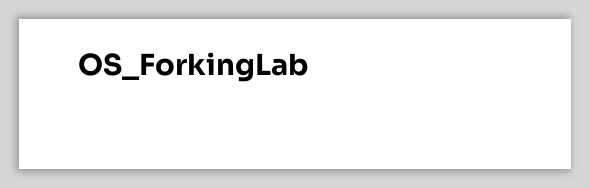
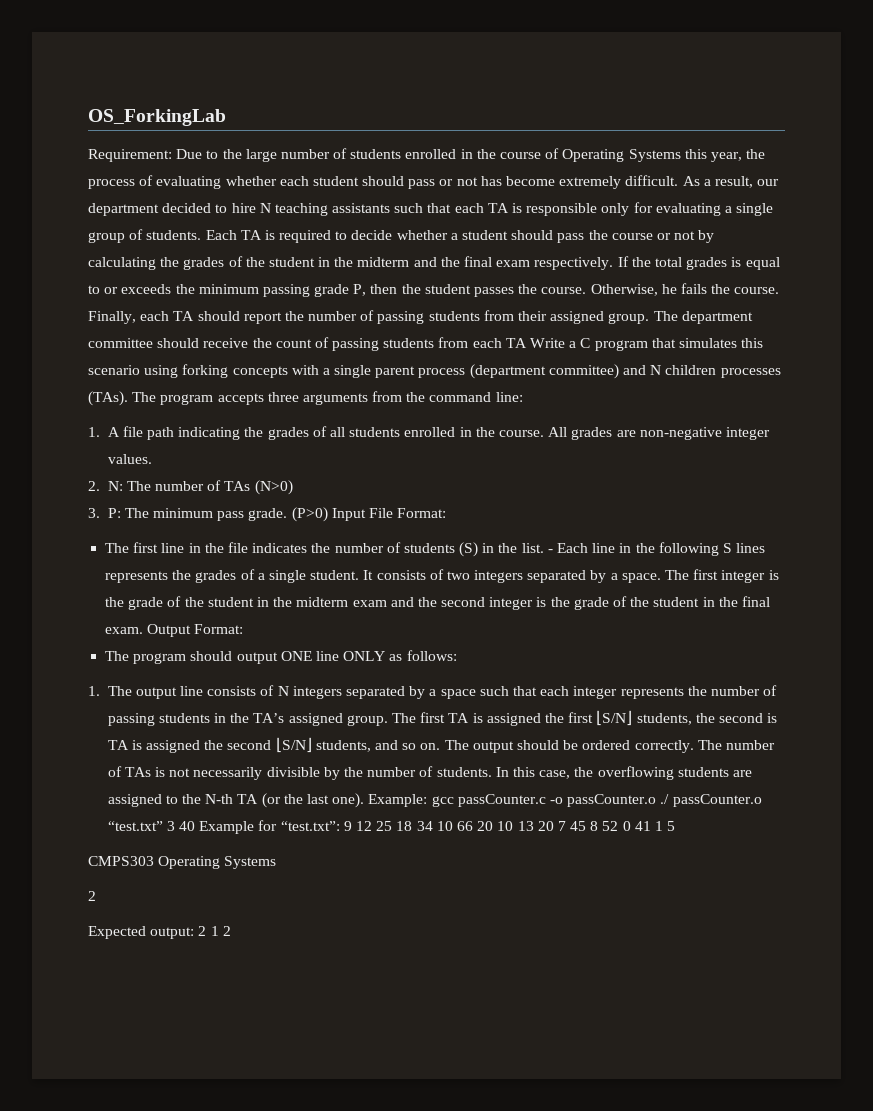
+ Requirement: Due to the large number of students enrolled in the course of Operating Systems this year, the process of evaluating whether each student should pass or not has become extremely difficult. As a result, our department decided to hire N teaching assistants such that each TA is responsible only for evaluating a single group of students. Each TA is required to decide whether a student should pass the course or not by calculating the grades of the student in the midterm and the final exam respectively. If the total grades is equal to or exceeds the minimum passing grade P, then the student passes the course. Otherwise, he fails the course. Finally, each TA should report the number of passing students from their assigned group. The department committee should receive the count of passing students from each TA Write a C program that simulates this scenario using forking concepts with a single parent process (department committee) and N children processes (TAs). The program accepts three arguments from the command line:
+ 1. A file path indicating the grades of all students enrolled in the course. All grades are non-negative integer values.
+ 2. N: The number of TAs (N>0)
+ 3. P: The minimum pass grade. (P>0) Input File Format:
+ The first line in the file indicates the number of students (S) in the list. - Each line in the following S lines represents the grades of a single student. It consists of two integers separated by a space. The first integer is the grade of the student in the midterm exam and the second integer is the grade of the student in the final exam. Output Format:
+ The program should output ONE line ONLY as follows:
+ 1. The output line consists of N integers separated by a space such that each integer represents the number of passing students in the TA’s assigned group. The first TA is assigned the first ⌊S/N⌋ students, the second is TA is assigned the second ⌊S/N⌋ students, and so on. The output should be ordered correctly. The number of TAs is not necessarily divisible by the number of students. In this case, the overflowing students are assigned to the N-th TA (or the last one). Example: gcc passCounter.c -o passCounter.o ./ passCounter.o “test.txt” 3 40 Example for “test.txt”: 9 12 25 18 34 10 66 20 10 13 20 7 45 8 52 0 41 1 5
+ CMPS303 Operating Systems
+ 2
+ Expected output: 2 1 2

